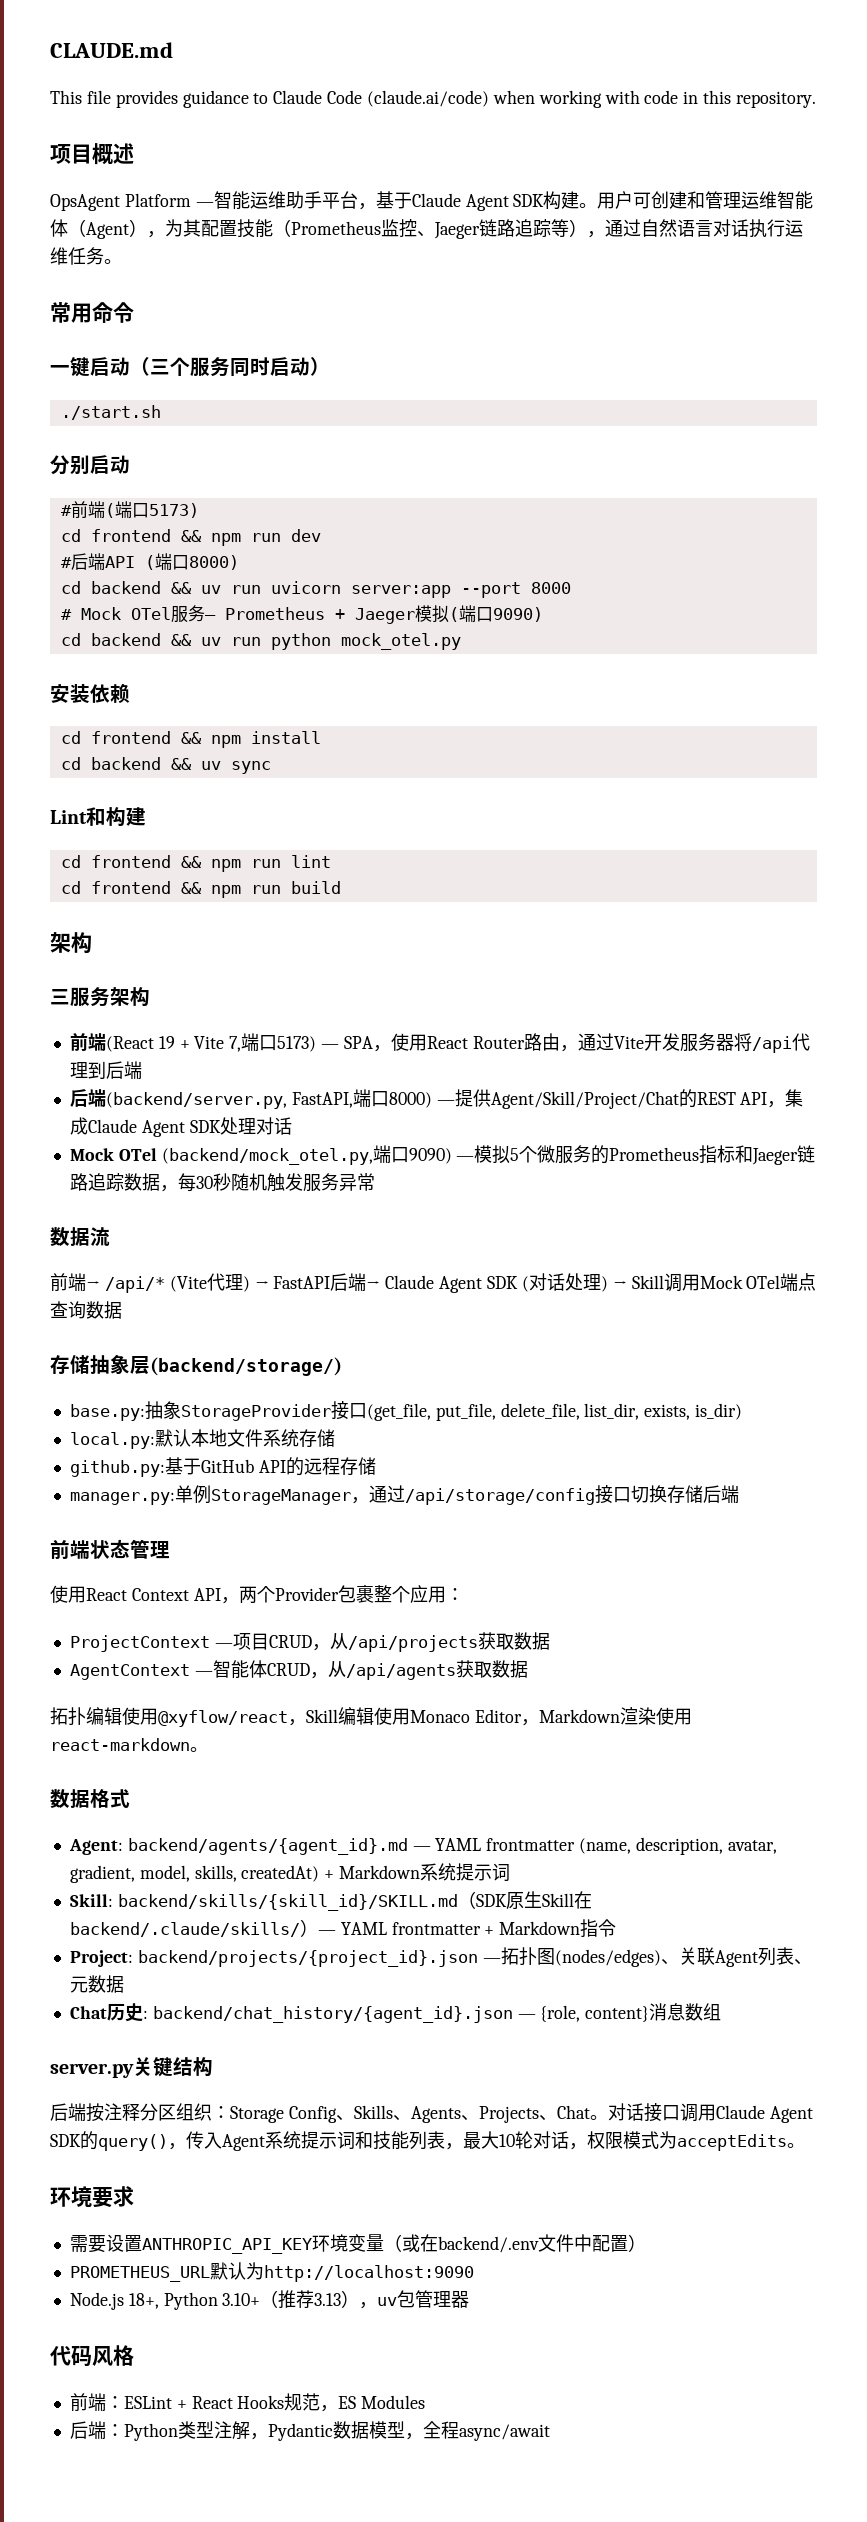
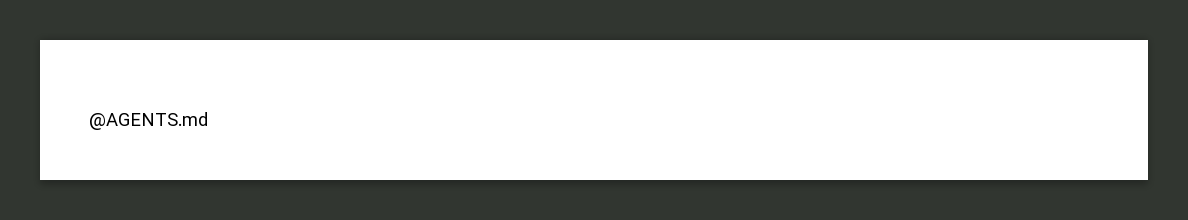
- CLAUDE.md
- This file provides guidance to Claude Code (claude.ai/code) when working with code in this repository.
- 项目概述
- OpsAgent Platform —智能运维助手平台，基于Claude Agent SDK构建。用户可创建和管理运维智能体（Agent），为其配置技能（Prometheus监控、Jaeger链路追踪等），通过自然语言对话执行运维任务。
- 常用命令
- 一键启动（三个服务同时启动）
- ./start.sh
- 分别启动
- #前端(端口5173)
- cd frontend && npm run dev
- #后端API (端口8000)
- cd backend && uv run uvicorn server:app --port 8000
- # Mock OTel服务— Prometheus + Jaeger模拟(端口9090)
- cd backend && uv run python mock_otel.py
- 安装依赖
- cd frontend && npm install
- cd backend && uv sync
- Lint和构建
- cd frontend && npm run lint
- cd frontend && npm run build
- 架构
- 三服务架构
- 前端(React 19 + Vite 7,端口5173) — SPA，使用React Router路由，通过Vite开发服务器将/api代理到后端
- 后端(backend/server.py, FastAPI,端口8000) —提供Agent/Skill/Project/Chat的REST API，集成Claude Agent SDK处理对话
- Mock OTel (backend/mock_otel.py,端口9090) —模拟5个微服务的Prometheus指标和Jaeger链路追踪数据，每30秒随机触发服务异常
- 数据流
- 前端→ /api/* (Vite代理) → FastAPI后端→ Claude Agent SDK (对话处理) → Skill调用Mock OTel端点查询数据
- 存储抽象层(backend/storage/)
- base.py:抽象StorageProvider接口(get_file, put_file, delete_file, list_dir, exists, is_dir)
- local.py:默认本地文件系统存储
- github.py:基于GitHub API的远程存储
- manager.py:单例StorageManager，通过/api/storage/config接口切换存储后端
- 前端状态管理
- 使用React Context API，两个Provider包裹整个应用：
- ProjectContext —项目CRUD，从/api/projects获取数据
- AgentContext —智能体CRUD，从/api/agents获取数据
- 拓扑编辑使用@xyflow/react，Skill编辑使用Monaco Editor，Markdown渲染使用react-markdown。
- 数据格式
- Agent: backend/agents/{agent_id}.md — YAML frontmatter (name, description, avatar, gradient, model, skills, createdAt) + Markdown系统提示词
- Skill: backend/skills/{skill_id}/SKILL.md（SDK原生Skill在backend/.claude/skills/）— YAML frontmatter + Markdown指令
- Project: backend/projects/{project_id}.json —拓扑图(nodes/edges)、关联Agent列表、元数据
- Chat历史: backend/chat_history/{agent_id}.json — {role, content}消息数组
- server.py关键结构
- 后端按注释分区组织：Storage Config、Skills、Agents、Projects、Chat。对话接口调用Claude Agent SDK的query()，传入Agent系统提示词和技能列表，最大10轮对话，权限模式为acceptEdits。
- 环境要求
- 需要设置ANTHROPIC_API_KEY环境变量（或在backend/.env文件中配置）
- PROMETHEUS_URL默认为http://localhost:9090
- Node.js 18+, Python 3.10+（推荐3.13），uv包管理器
- 代码风格
- 前端：ESLint + React Hooks规范，ES Modules
- 后端：Python类型注解，Pydantic数据模型，全程async/await
+ @AGENTS.md

